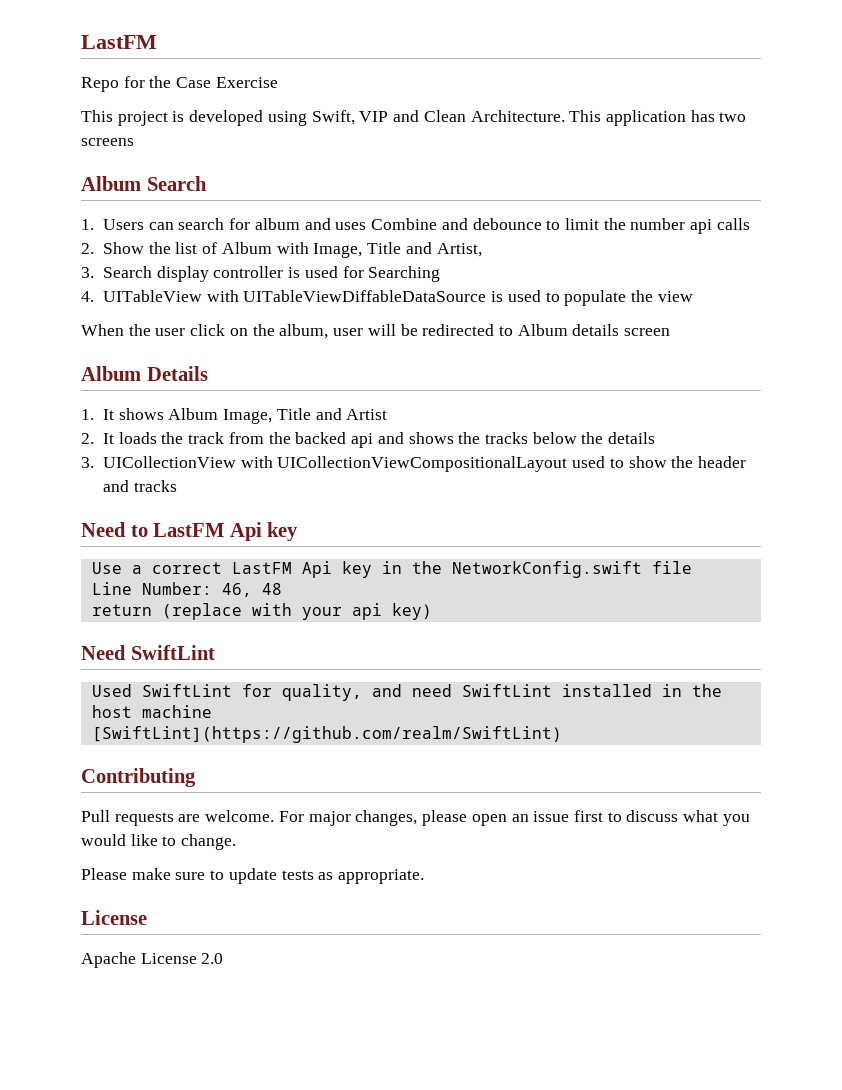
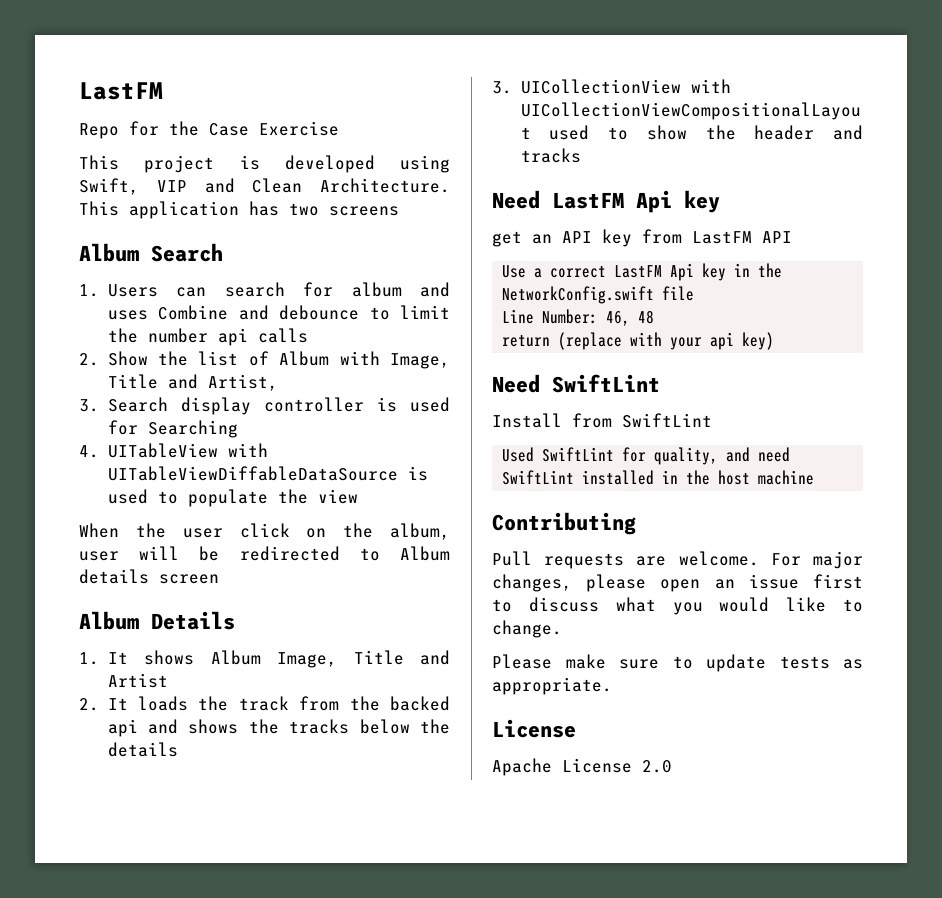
- Need to LastFM Api key
+ Need LastFM Api key
+ get an API key from LastFM API
+ Install from SwiftLint
- [SwiftLint](https://github.com/realm/SwiftLint)

